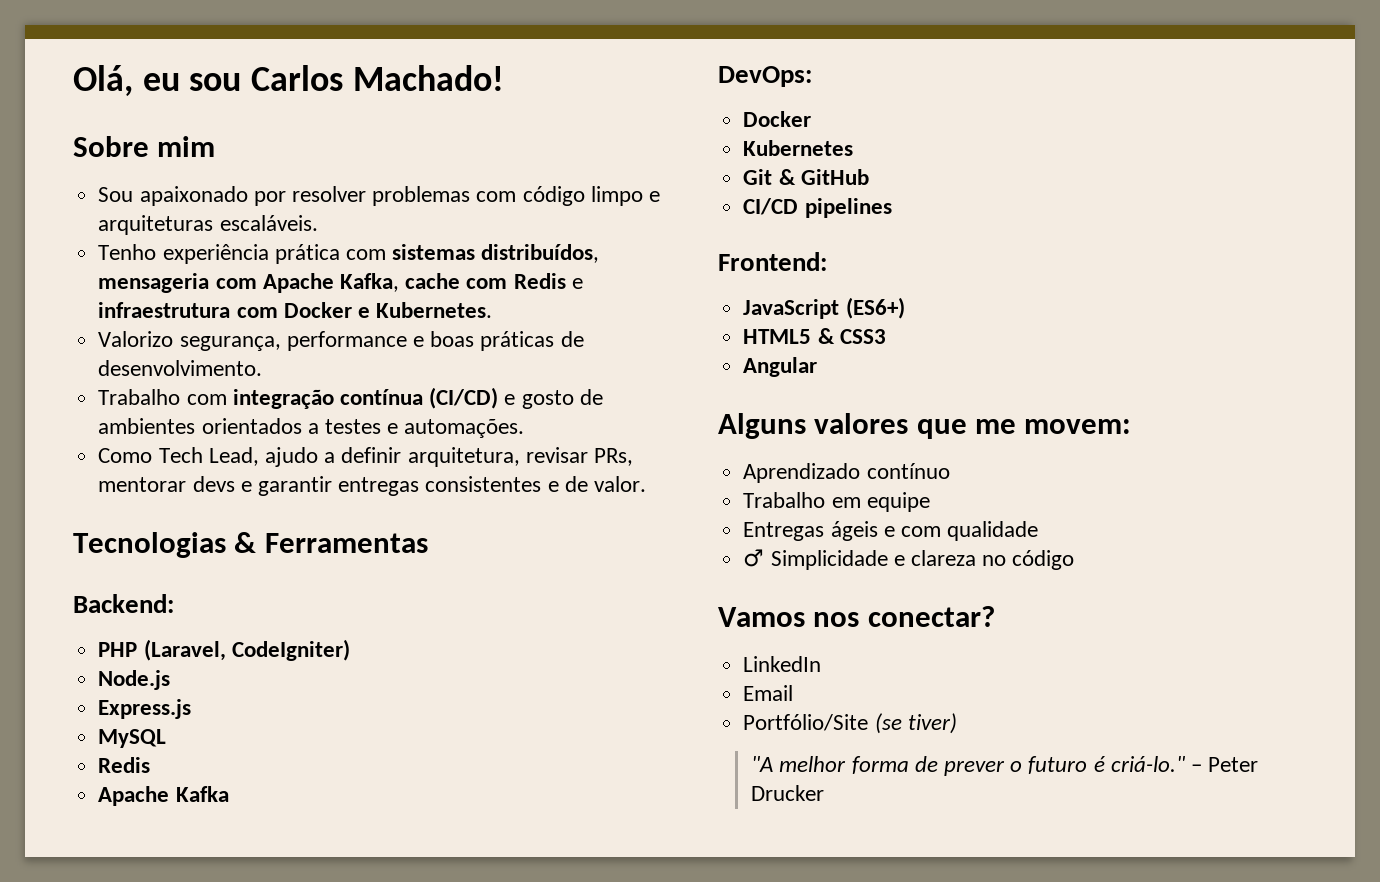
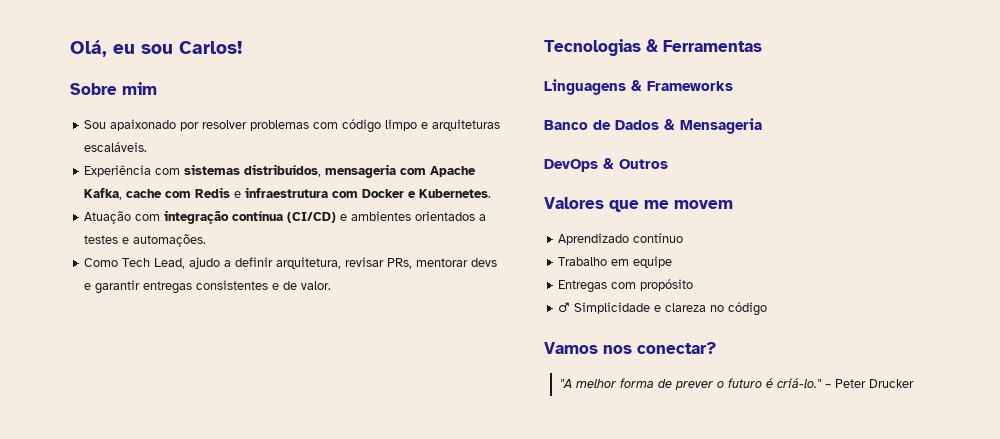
- Olá, eu sou Carlos Machado!
+ Olá, eu sou Carlos!
- Tenho experiência prática com sistemas distribuídos, mensageria com Apache Kafka, cache com Redis e infraestrutura com Docker e Kubernetes.
+ Experiência com sistemas distribuídos, mensageria com Apache Kafka, cache com Redis e infraestrutura com Docker e Kubernetes.
- Valorizo segurança, performance e boas práticas de desenvolvimento.
- Trabalho com integração contínua (CI/CD) e gosto de ambientes orientados a testes e automações.
+ Atuação com integração contínua (CI/CD) e ambientes orientados a testes e automações.
- Backend:
- PHP (Laravel, CodeIgniter)
- Node.js
- Express.js
- MySQL
- Redis
- Apache Kafka
- DevOps:
- Docker
- Kubernetes
- Git & GitHub
- CI/CD pipelines
- Frontend:
- JavaScript (ES6+)
- HTML5 & CSS3
- Angular
- Alguns valores que me movem:
+ Linguagens & Frameworks
+ Banco de Dados & Mensageria
+ DevOps & Outros
+ Valores que me movem
- Entregas ágeis e com qualidade
+ Entregas com propósito
- LinkedIn
- Email
- Portfólio/Site (se tiver)

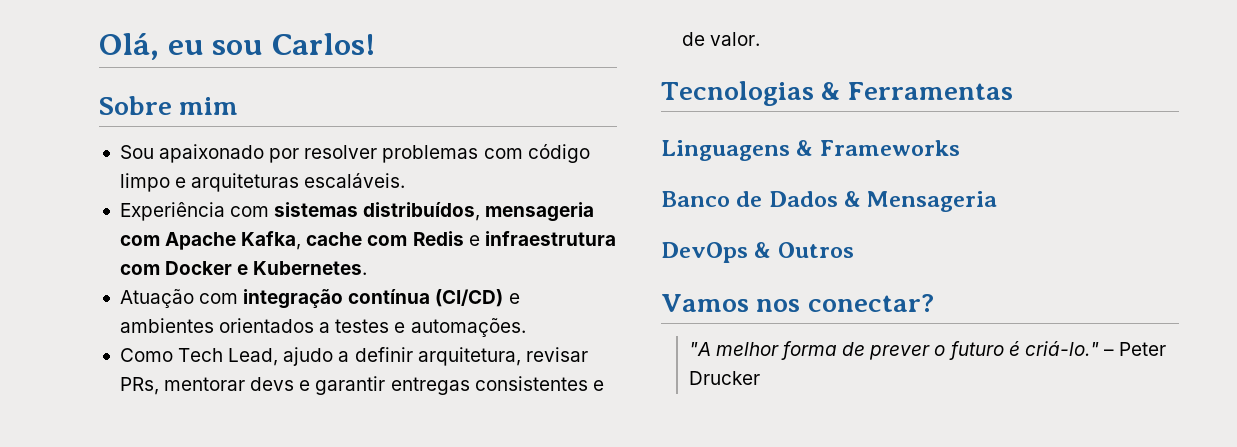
- Valores que me movem
- Aprendizado contínuo
- Trabalho em equipe
- Entregas com propósito
- ♂ Simplicidade e clareza no código

